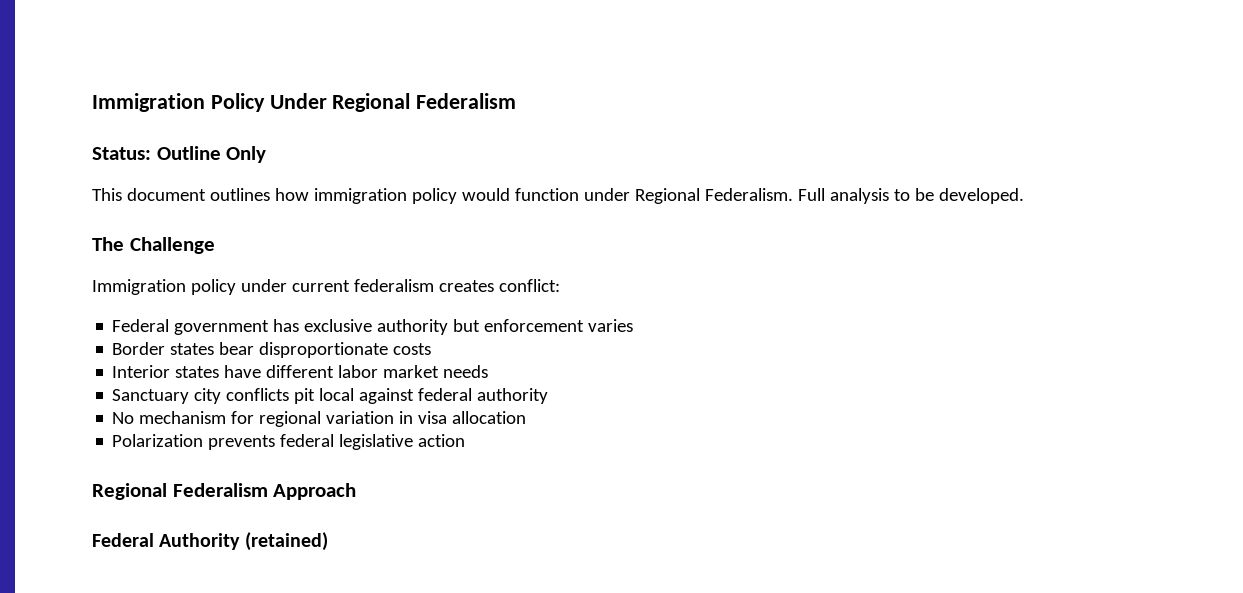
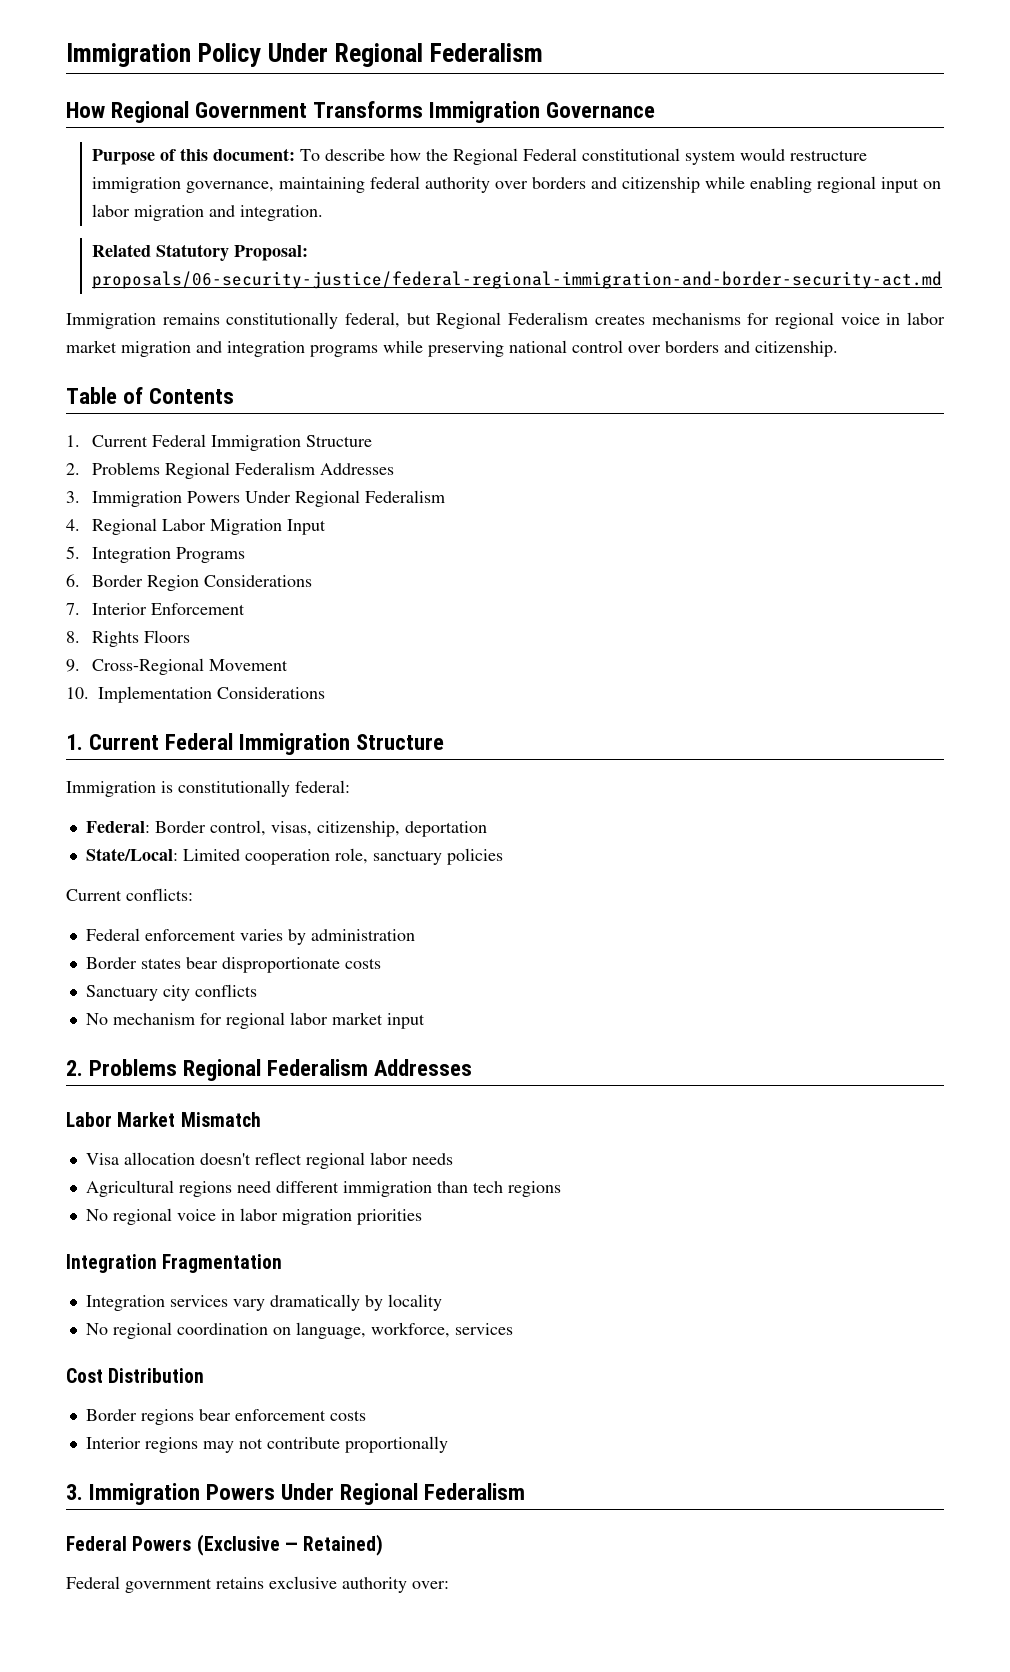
- Status: Outline Only
- This document outlines how immigration policy would function under Regional Federalism. Full analysis to be developed.
- The Challenge
- Immigration policy under current federalism creates conflict:
- Federal government has exclusive authority but enforcement varies
+ How Regional Government Transforms Immigration Governance
+ Purpose of this document: To describe how the Regional Federal constitutional system would restructure immigration governance, maintaining federal authority over borders and citizenship while enabling regional input on labor migration and integration.
+ Related Statutory Proposal: proposals/06-security-justice/federal-regional-immigration-and-border-security-act.md
+ Immigration remains constitutionally federal, but Regional Federalism creates mechanisms for regional voice in labor market migration and integration programs while preserving national control over borders and citizenship.
+ Table of Contents
+ 1. Current Federal Immigration Structure
+ 2. Problems Regional Federalism Addresses
+ 3. Immigration Powers Under Regional Federalism
+ 4. Regional Labor Migration Input
+ 5. Integration Programs
+ 6. Border Region Considerations
+ 7. Interior Enforcement
+ 8. Rights Floors
+ 9. Cross-Regional Movement
+ 10. Implementation Considerations
+ 1. Current Federal Immigration Structure
+ Immigration is constitutionally federal:
+ Federal: Border control, visas, citizenship, deportation
+ State/Local: Limited cooperation role, sanctuary policies
+ Current conflicts:
+ Federal enforcement varies by administration
- Interior states have different labor market needs
- Sanctuary city conflicts pit local against federal authority
- No mechanism for regional variation in visa allocation
- Polarization prevents federal legislative action
- Regional Federalism Approach
- Federal Authority (retained)
+ Sanctuary city conflicts
+ No mechanism for regional labor market input
+ 2. Problems Regional Federalism Addresses
+ Labor Market Mismatch
+ Visa allocation doesn't reflect regional labor needs
+ Agricultural regions need different immigration than tech regions
+ No regional voice in labor migration priorities
+ Integration Fragmentation
+ Integration services vary dramatically by locality
+ No regional coordination on language, workforce, services
+ Cost Distribution
+ Border regions bear enforcement costs
+ Interior regions may not contribute proportionally
+ 3. Immigration Powers Under Regional Federalism
+ Federal Powers (Exclusive — Retained)
+ Federal government retains exclusive authority over:

